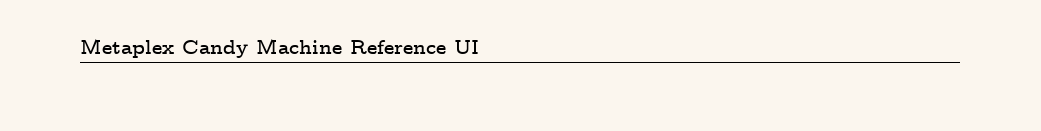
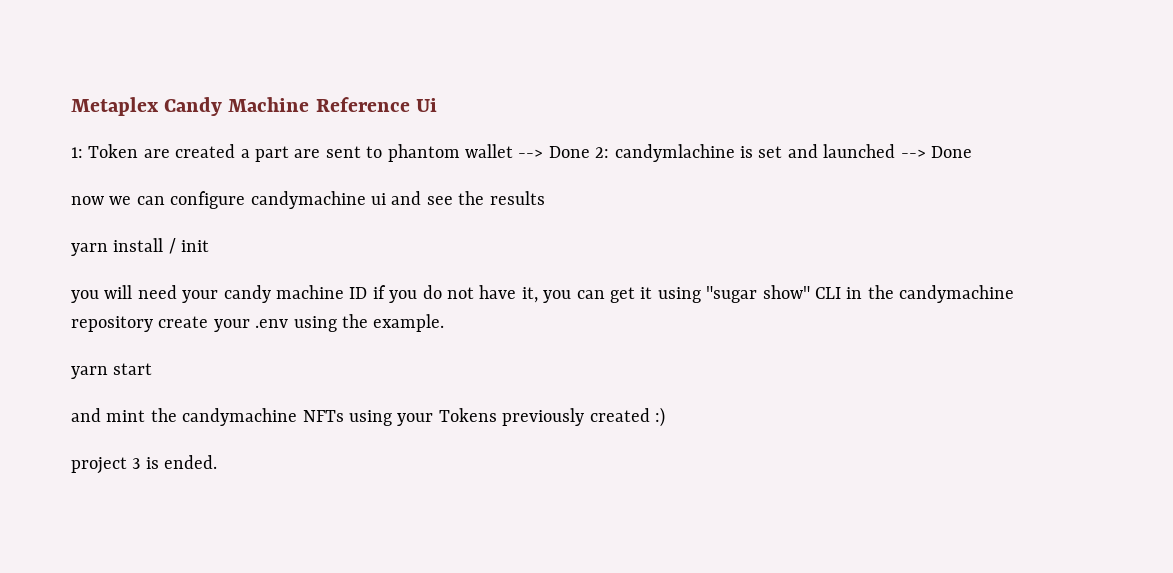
- Metaplex Candy Machine Reference UI
+ Metaplex Candy Machine Reference Ui
+ 1: Token are created a part are sent to phantom wallet --> Done 2: candymlachine is set and launched --> Done
+ now we can configure candymachine ui and see the results
+ yarn install / init
+ you will need your candy machine ID if you do not have it, you can get it using "sugar show" CLI in the candymachine repository create your .env using the example.
+ yarn start
+ and mint the candymachine NFTs using your Tokens previously created :)
+ project 3 is ended.

